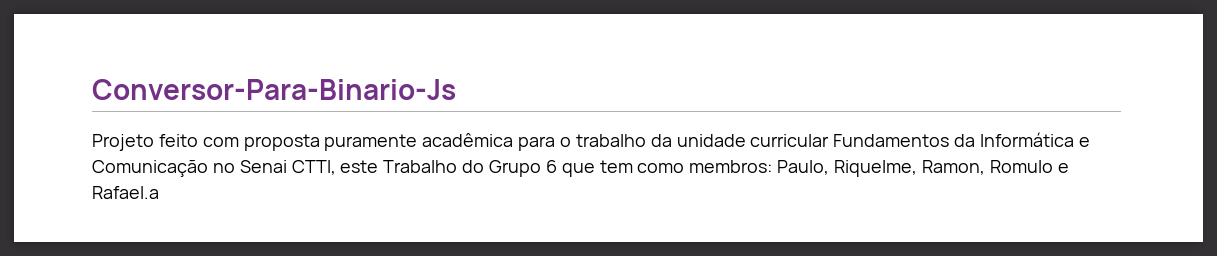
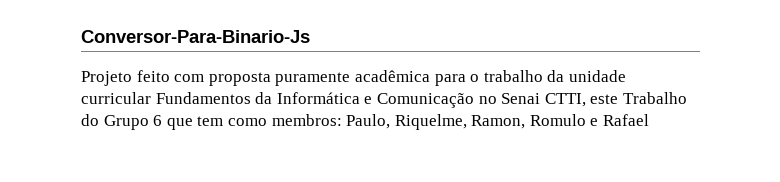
- Projeto feito com proposta puramente acadêmica para o trabalho da unidade curricular Fundamentos da Informática e Comunicação no Senai CTTI, este Trabalho do Grupo 6 que tem como membros: Paulo, Riquelme, Ramon, Romulo e Rafael.a
+ Projeto feito com proposta puramente acadêmica para o trabalho da unidade curricular Fundamentos da Informática e Comunicação no Senai CTTI, este Trabalho do Grupo 6 que tem como membros: Paulo, Riquelme, Ramon, Romulo e Rafael

